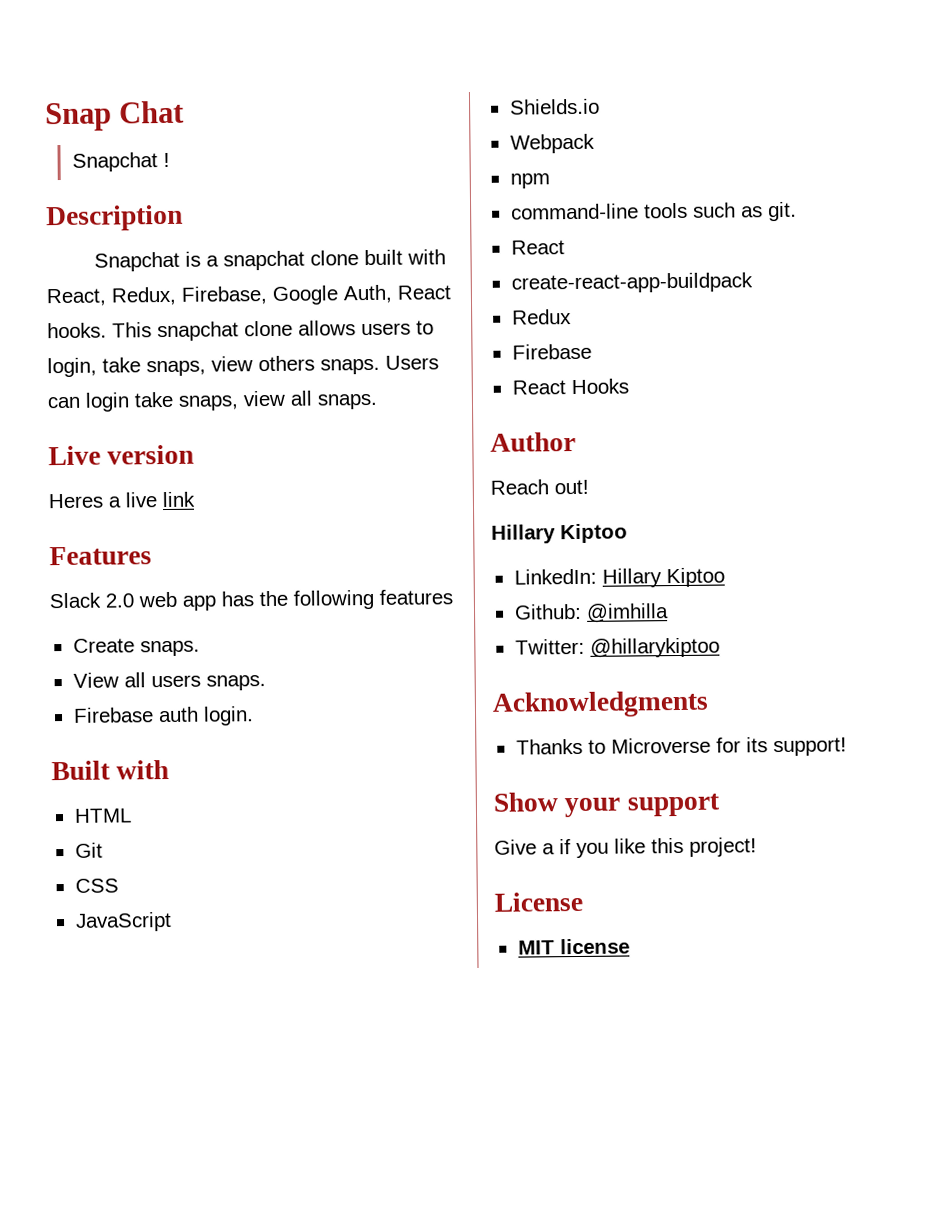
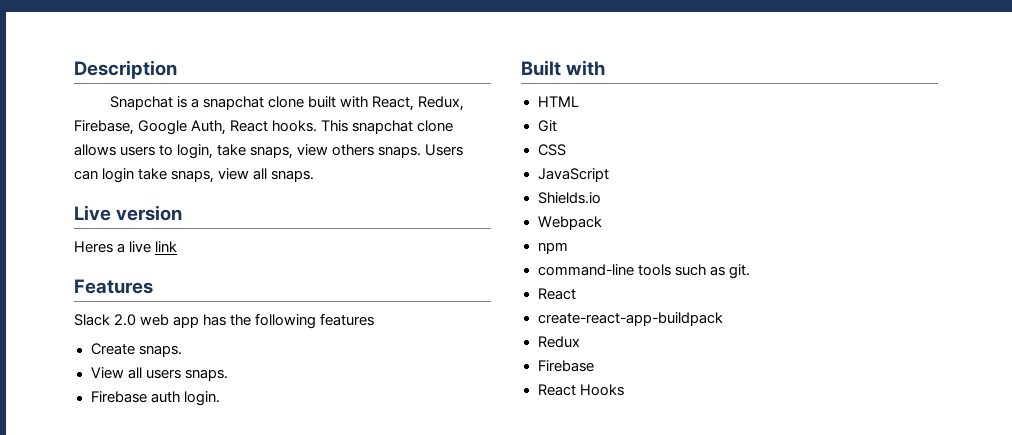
- Snap Chat
- Snapchat !
- Author
- Reach out!
- Hillary Kiptoo
- LinkedIn: Hillary Kiptoo
- Github: @imhilla
- Twitter: @hillarykiptoo
- Acknowledgments
- Thanks to Microverse for its support!
- Show your support
- Give a if you like this project!
- License
- MIT license

